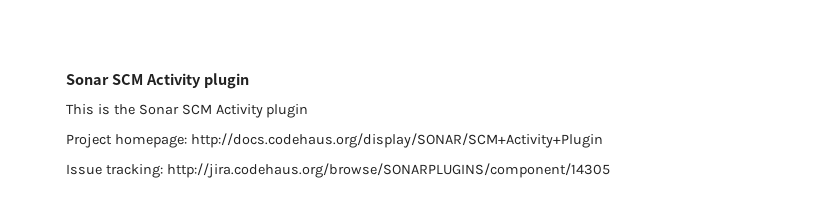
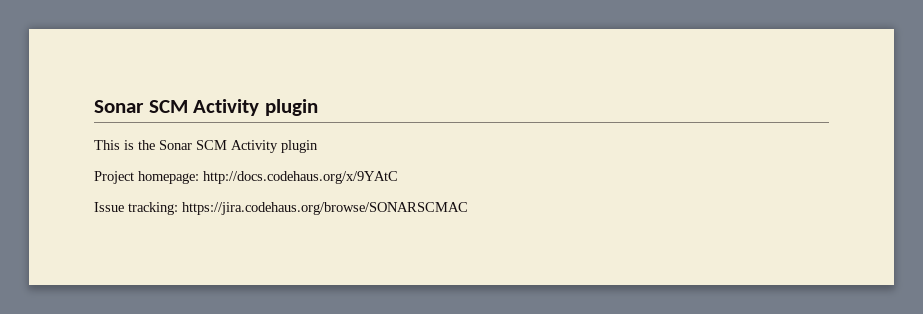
- Project homepage: http://docs.codehaus.org/display/SONAR/SCM+Activity+Plugin
+ Project homepage: http://docs.codehaus.org/x/9YAtC
- Issue tracking: http://jira.codehaus.org/browse/SONARPLUGINS/component/14305
+ Issue tracking: https://jira.codehaus.org/browse/SONARSCMAC

